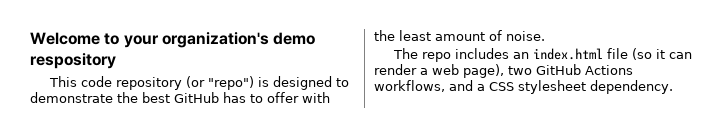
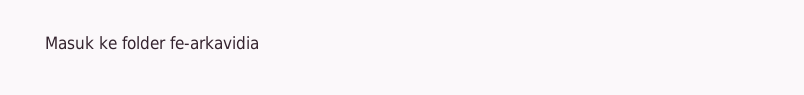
- Welcome to your organization's demo respository
- This code repository (or "repo") is designed to demonstrate the best GitHub has to offer with the least amount of noise.
- The repo includes an index.html file (so it can render a web page), two GitHub Actions workflows, and a CSS stylesheet dependency.
+ Masuk ke folder fe-arkavidia

